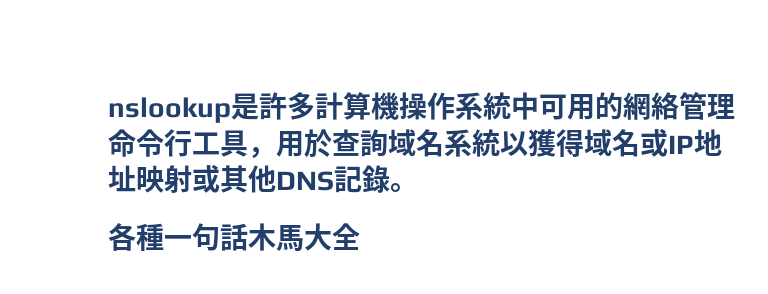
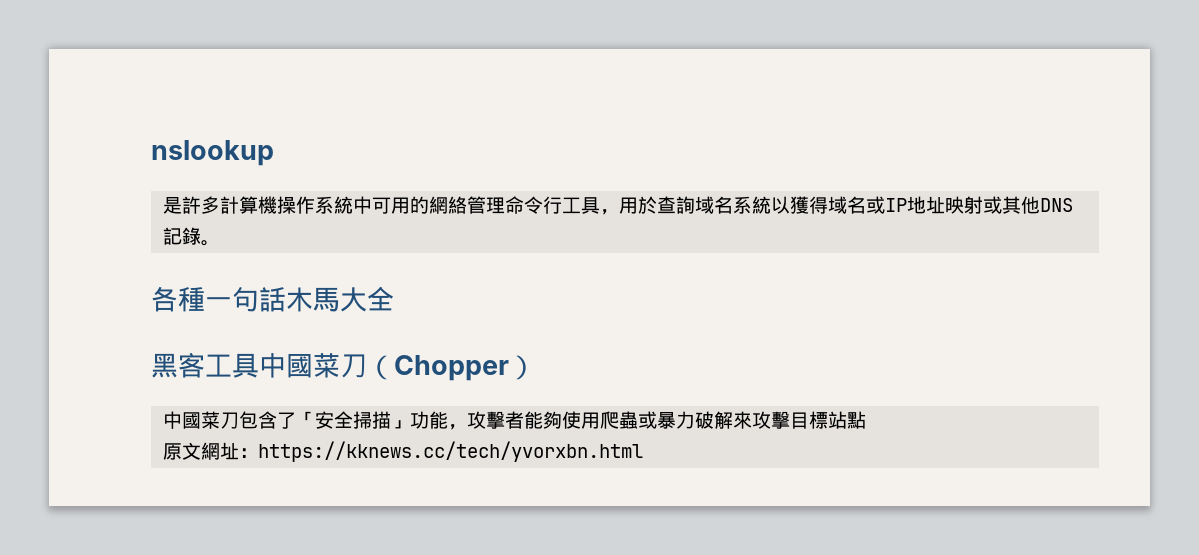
- nslookup是許多計算機操作系統中可用的網絡管理命令行工具，用於查詢域名系統以獲得域名或IP地址映射或其他DNS記錄。
+ nslookup
+ 是許多計算機操作系統中可用的網絡管理命令行工具，用於查詢域名系統以獲得域名或IP地址映射或其他DNS記錄。
+ 黑客工具中國菜刀（Chopper）
+ 中國菜刀包含了「安全掃描」功能，攻擊者能夠使用爬蟲或暴力破解來攻擊目標站點
+ 原文網址：https://kknews.cc/tech/yvorxbn.html

